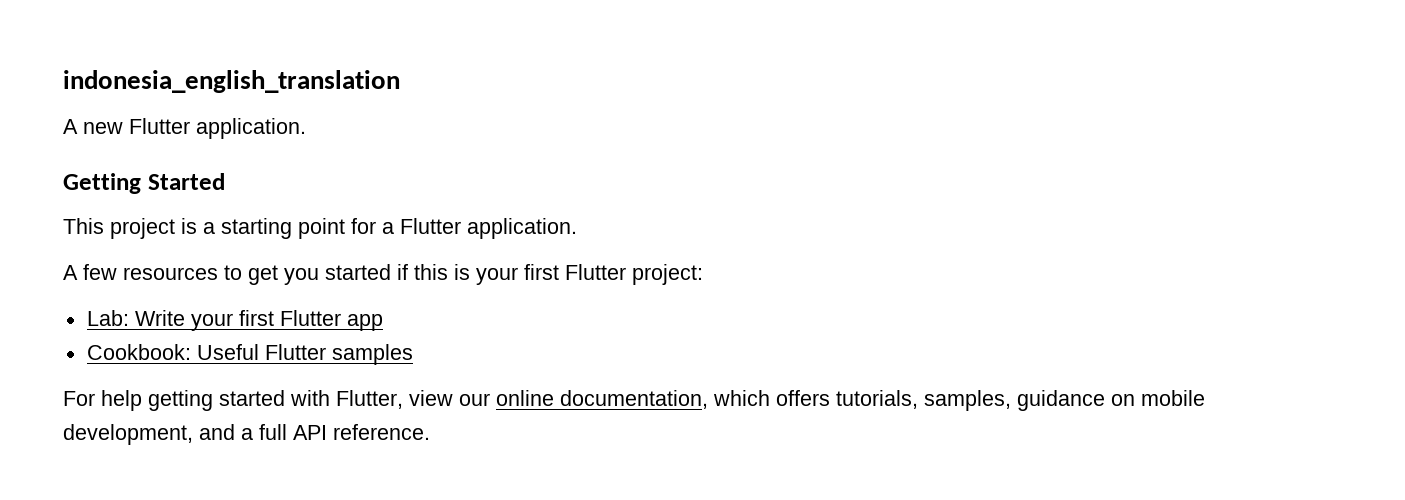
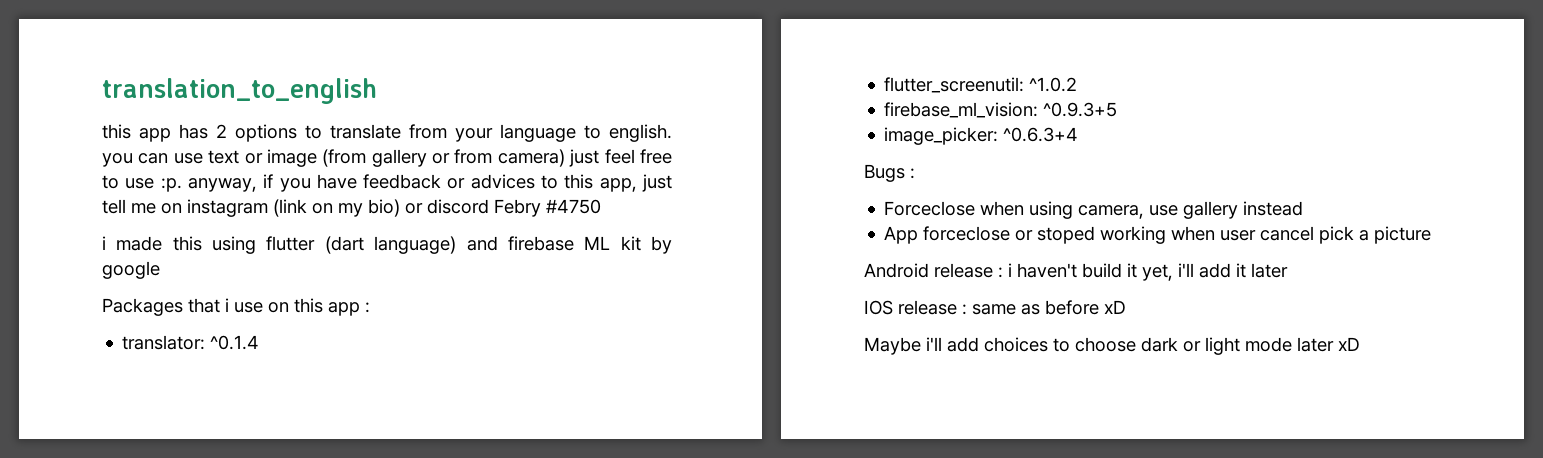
- indonesia_english_translation
- A new Flutter application.
- Getting Started
- This project is a starting point for a Flutter application.
- A few resources to get you started if this is your first Flutter project:
- Lab: Write your first Flutter app
- Cookbook: Useful Flutter samples
- For help getting started with Flutter, view our online documentation, which offers tutorials, samples, guidance on mobile development, and a full API reference.
+ translation_to_english
+ this app has 2 options to translate from your language to english. you can use text or image (from gallery or from camera) just feel free to use :p. anyway, if you have feedback or advices to this app, just tell me on instagram (link on my bio) or discord Febry #4750
+ i made this using flutter (dart language) and firebase ML kit by google
+ Packages that i use on this app :
+ translator: ^0.1.4
+ flutter_screenutil: ^1.0.2
+ firebase_ml_vision: ^0.9.3+5
+ image_picker: ^0.6.3+4
+ Bugs :
+ Forceclose when using camera, use gallery instead
+ App forceclose or stoped working when user cancel pick a picture
+ Android release : i haven't build it yet, i'll add it later
+ IOS release : same as before xD
+ Maybe i'll add choices to choose dark or light mode later xD

